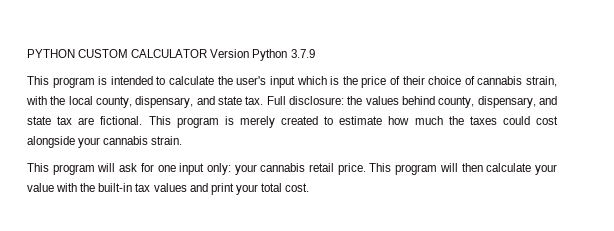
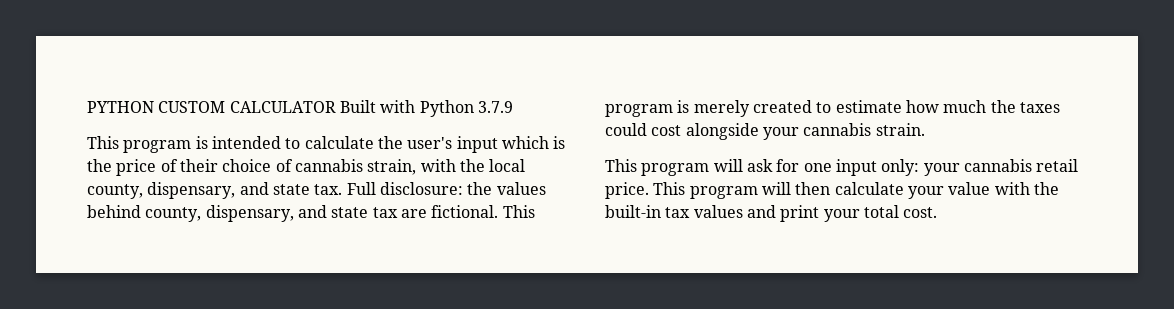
- PYTHON CUSTOM CALCULATOR Version Python 3.7.9
+ PYTHON CUSTOM CALCULATOR Built with Python 3.7.9

